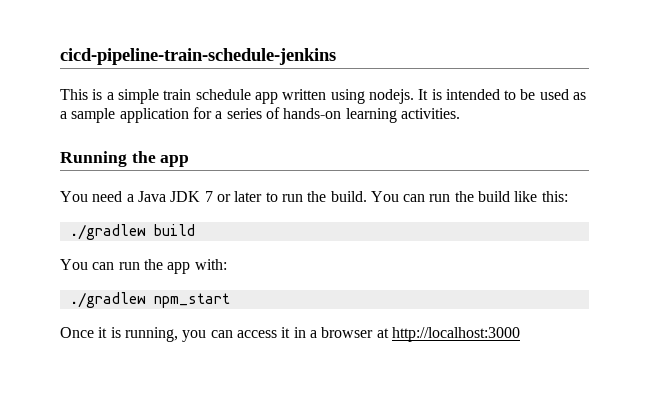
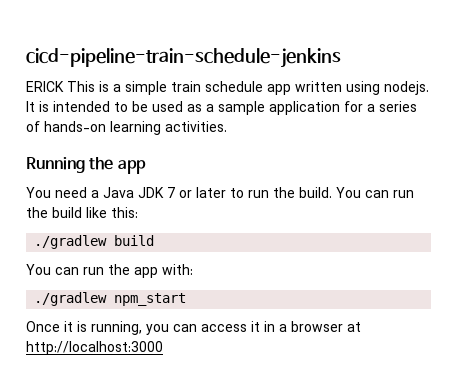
- This is a simple train schedule app written using nodejs.
+ ERICK This is a simple train schedule app written using nodejs.

